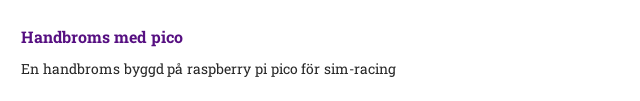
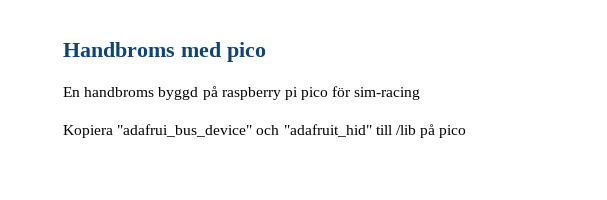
+ Kopiera "adafrui_bus_device" och "adafruit_hid" till /lib på pico

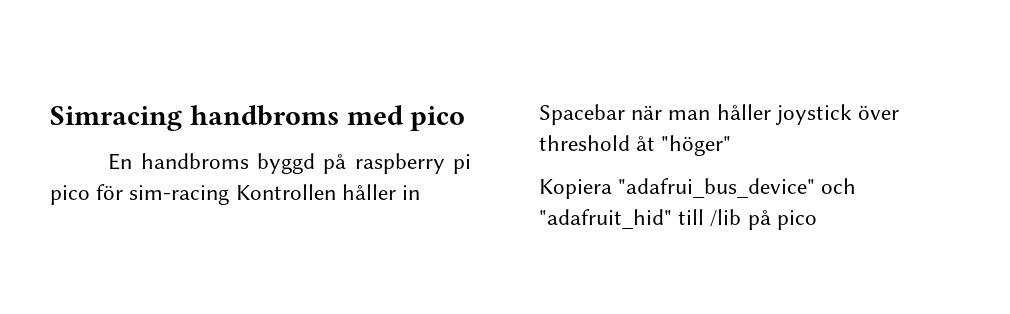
- Handbroms med pico
+ Simracing handbroms med pico
- En handbroms byggd på raspberry pi pico för sim-racing
+ En handbroms byggd på raspberry pi pico för sim-racing Kontrollen håller in Spacebar när man håller joystick över threshold åt "höger"

